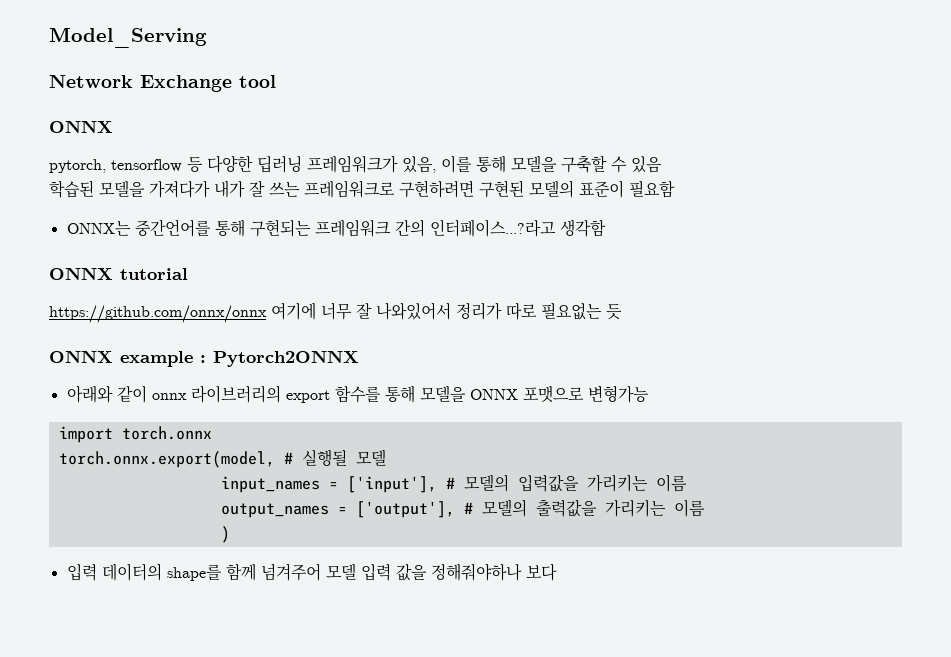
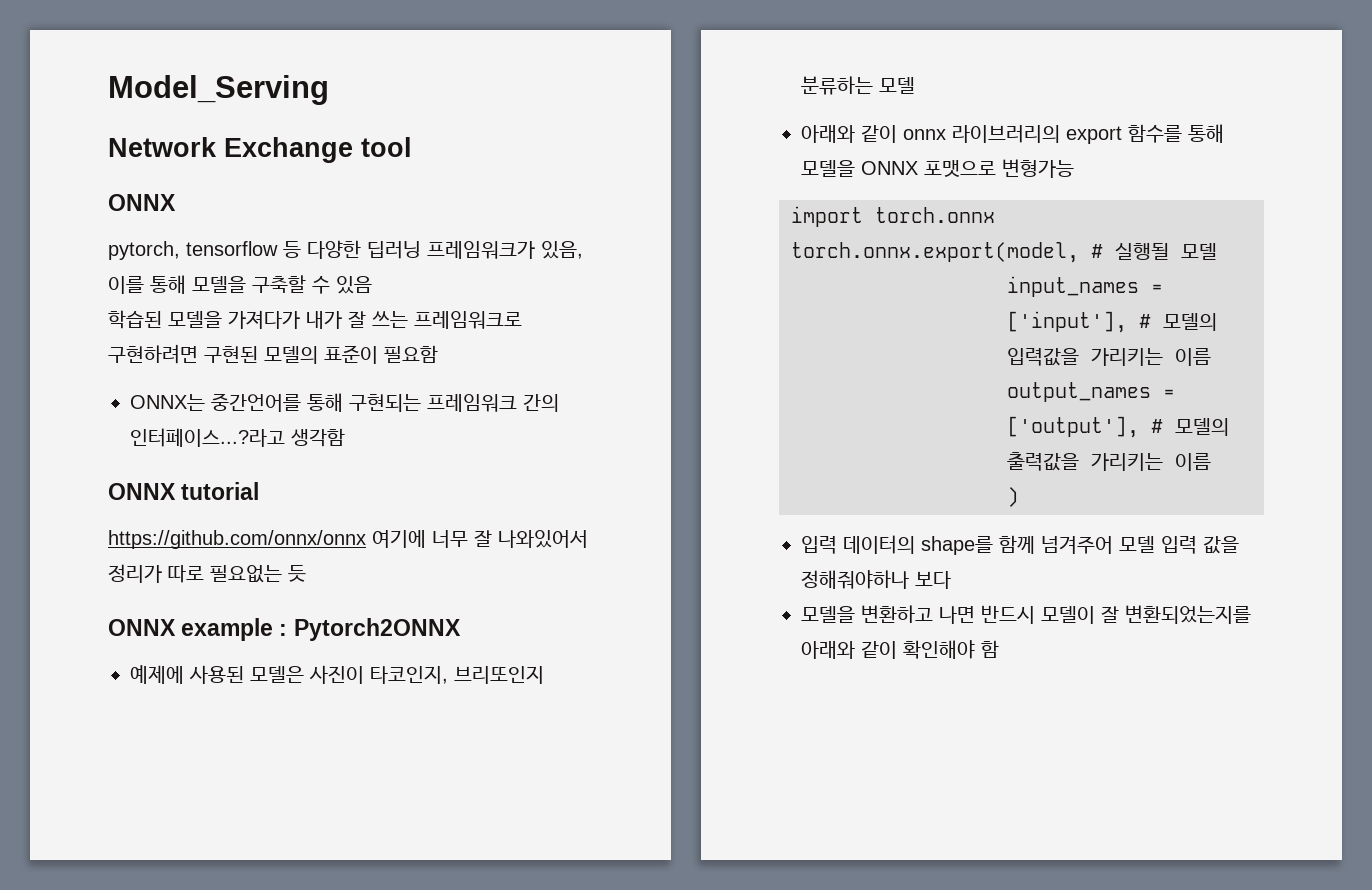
+ 예제에 사용된 모델은 사진이 타코인지, 브리또인지 분류하는 모델
+ 모델을 변환하고 나면 반드시 모델이 잘 변환되었는지를 아래와 같이 확인해야 함

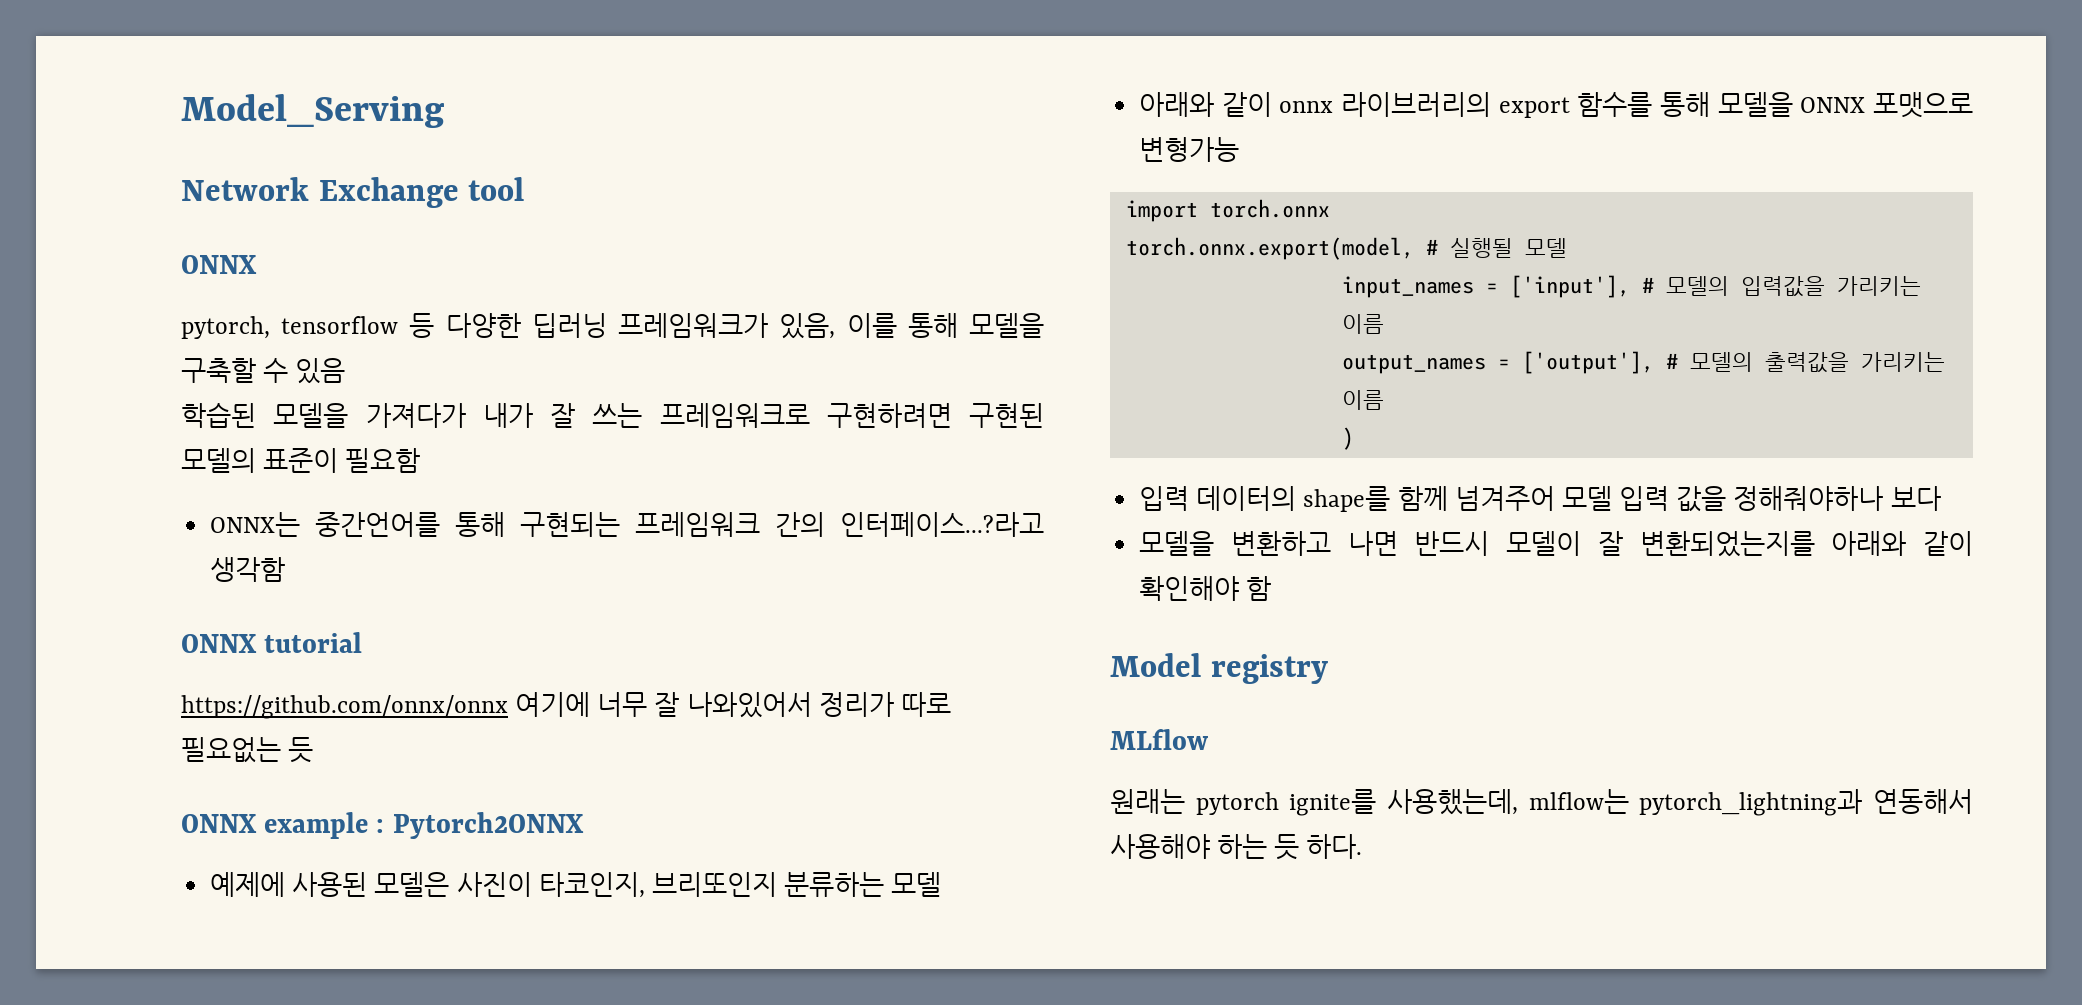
+ Model registry
+ MLflow
+ 원래는 pytorch ignite를 사용했는데, mlflow는 pytorch_lightning과 연동해서 사용해야 하는 듯 하다.

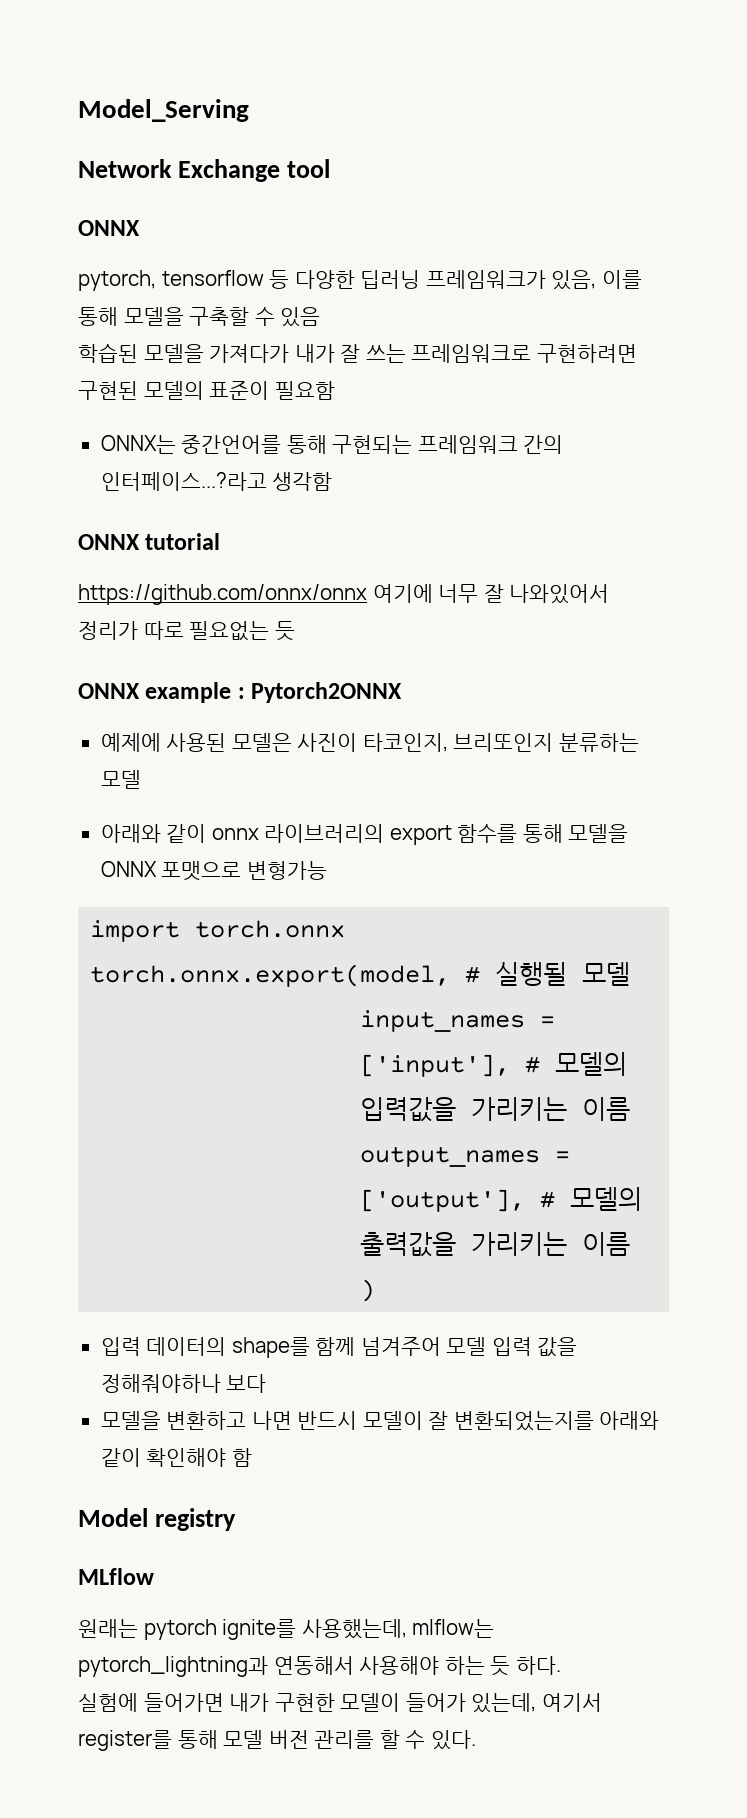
+ 실험에 들어가면 내가 구현한 모델이 들어가 있는데, 여기서 register를 통해 모델 버전 관리를 할 수 있다.

